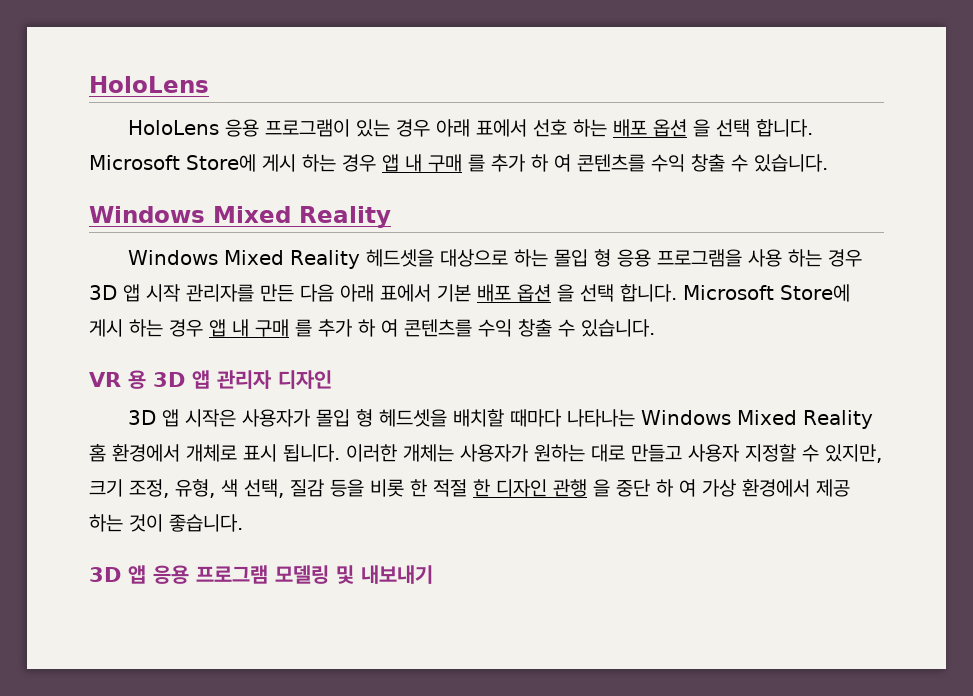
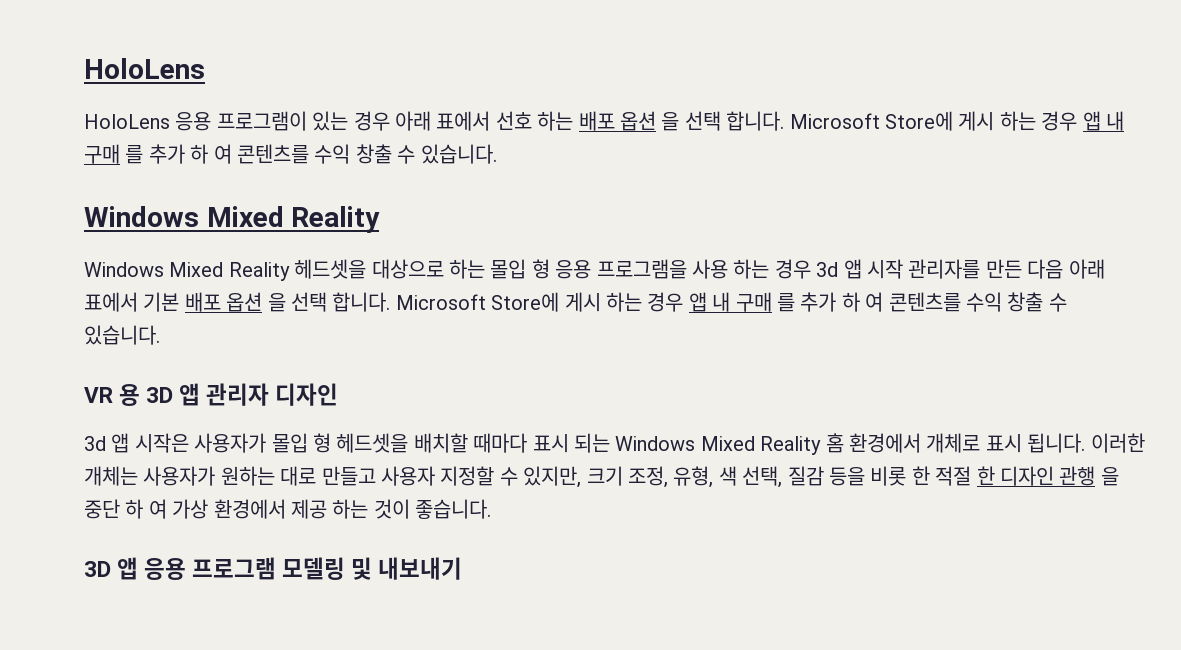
- Windows Mixed Reality 헤드셋을 대상으로 하는 몰입 형 응용 프로그램을 사용 하는 경우 3D 앱 시작 관리자를 만든 다음 아래 표에서 기본 배포 옵션 을 선택 합니다.
+ Windows Mixed Reality 헤드셋을 대상으로 하는 몰입 형 응용 프로그램을 사용 하는 경우 3d 앱 시작 관리자를 만든 다음 아래 표에서 기본 배포 옵션 을 선택 합니다.
- 3D 앱 시작은 사용자가 몰입 형 헤드셋을 배치할 때마다 나타나는 Windows Mixed Reality 홈 환경에서 개체로 표시 됩니다.
+ 3d 앱 시작은 사용자가 몰입 형 헤드셋을 배치할 때마다 표시 되는 Windows Mixed Reality 홈 환경에서 개체로 표시 됩니다.

